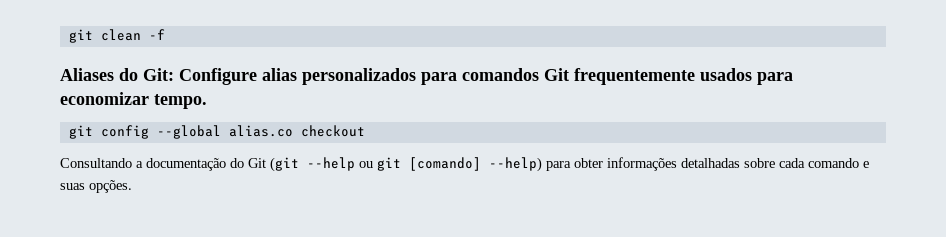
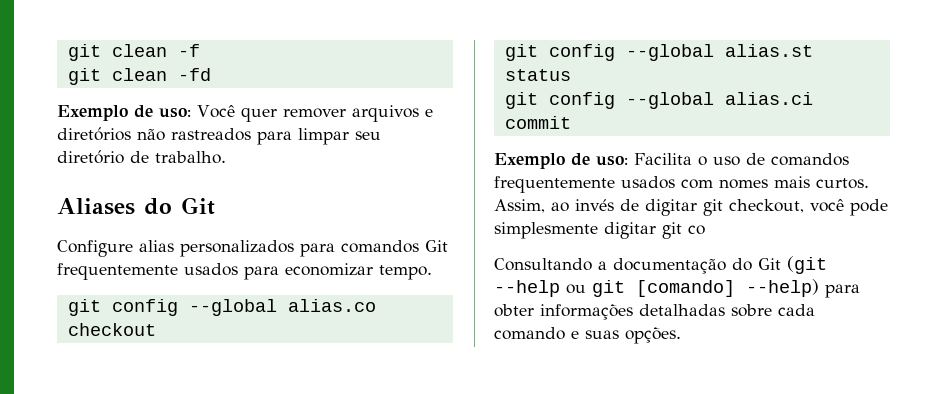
+ git clean -fd
+ Exemplo de uso: Você quer remover arquivos e diretórios não rastreados para limpar seu diretório de trabalho.
- Aliases do Git: Configure alias personalizados para comandos Git frequentemente usados para economizar tempo.
+ Aliases do Git
+ Configure alias personalizados para comandos Git frequentemente usados para economizar tempo.
+ git config --global alias.st status
+ git config --global alias.ci commit
+ Exemplo de uso: Facilita o uso de comandos frequentemente usados com nomes mais curtos. Assim, ao invés de digitar git checkout, você pode simplesmente digitar git co

